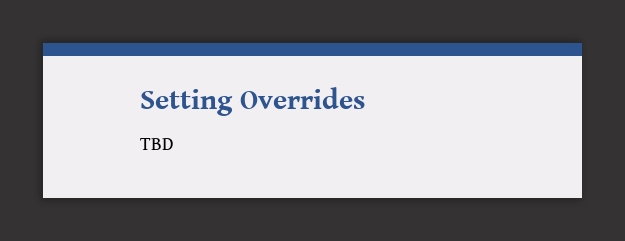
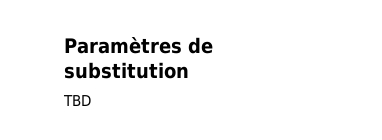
- Setting Overrides
+ Paramètres de substitution

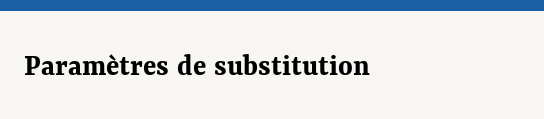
- TBD

